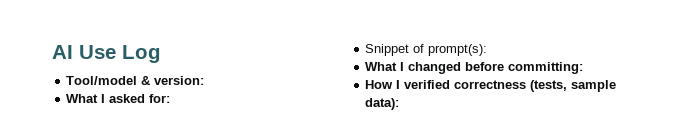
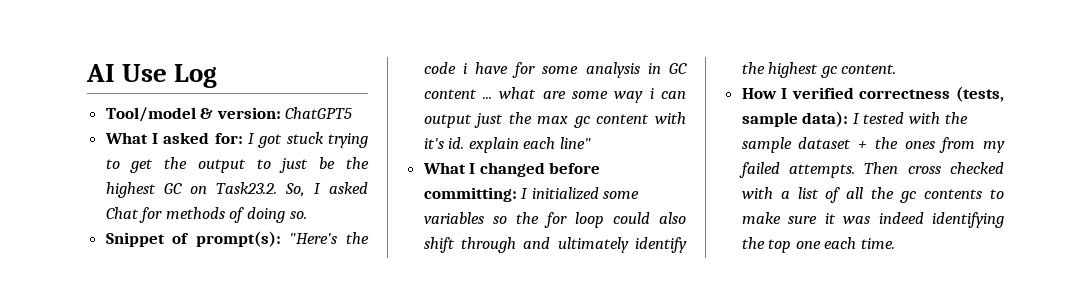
- Tool/model & version:
+ Tool/model & version: ChatGPT5
- What I asked for:
- Snippet of prompt(s):
+ What I asked for: I got stuck trying to get the output to just be the highest GC on Task23.2. So, I asked Chat for methods of doing so.
+ Snippet of prompt(s): "Here's the code i have for some analysis in GC content ... what are some way i can output just the max gc content with it's id. explain each line"
- What I changed before committing:
+ What I changed before committing: I initialized some variables so the for loop could also shift through and ultimately identify the highest gc content.
- How I verified correctness (tests, sample data):
+ How I verified correctness (tests, sample data): I tested with the sample dataset + the ones from my failed attempts. Then cross checked with a list of all the gc contents to make sure it was indeed identifying the top one each time.

